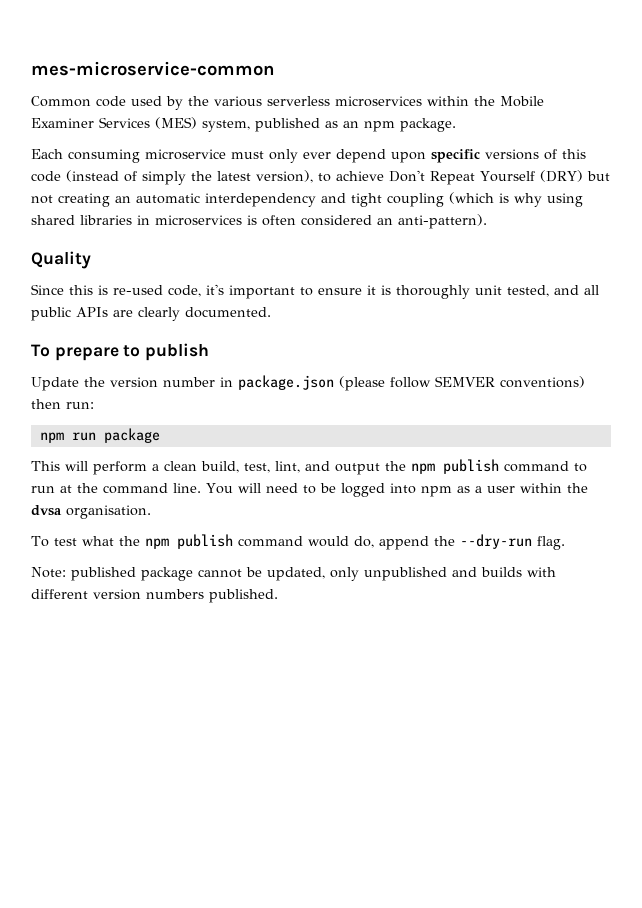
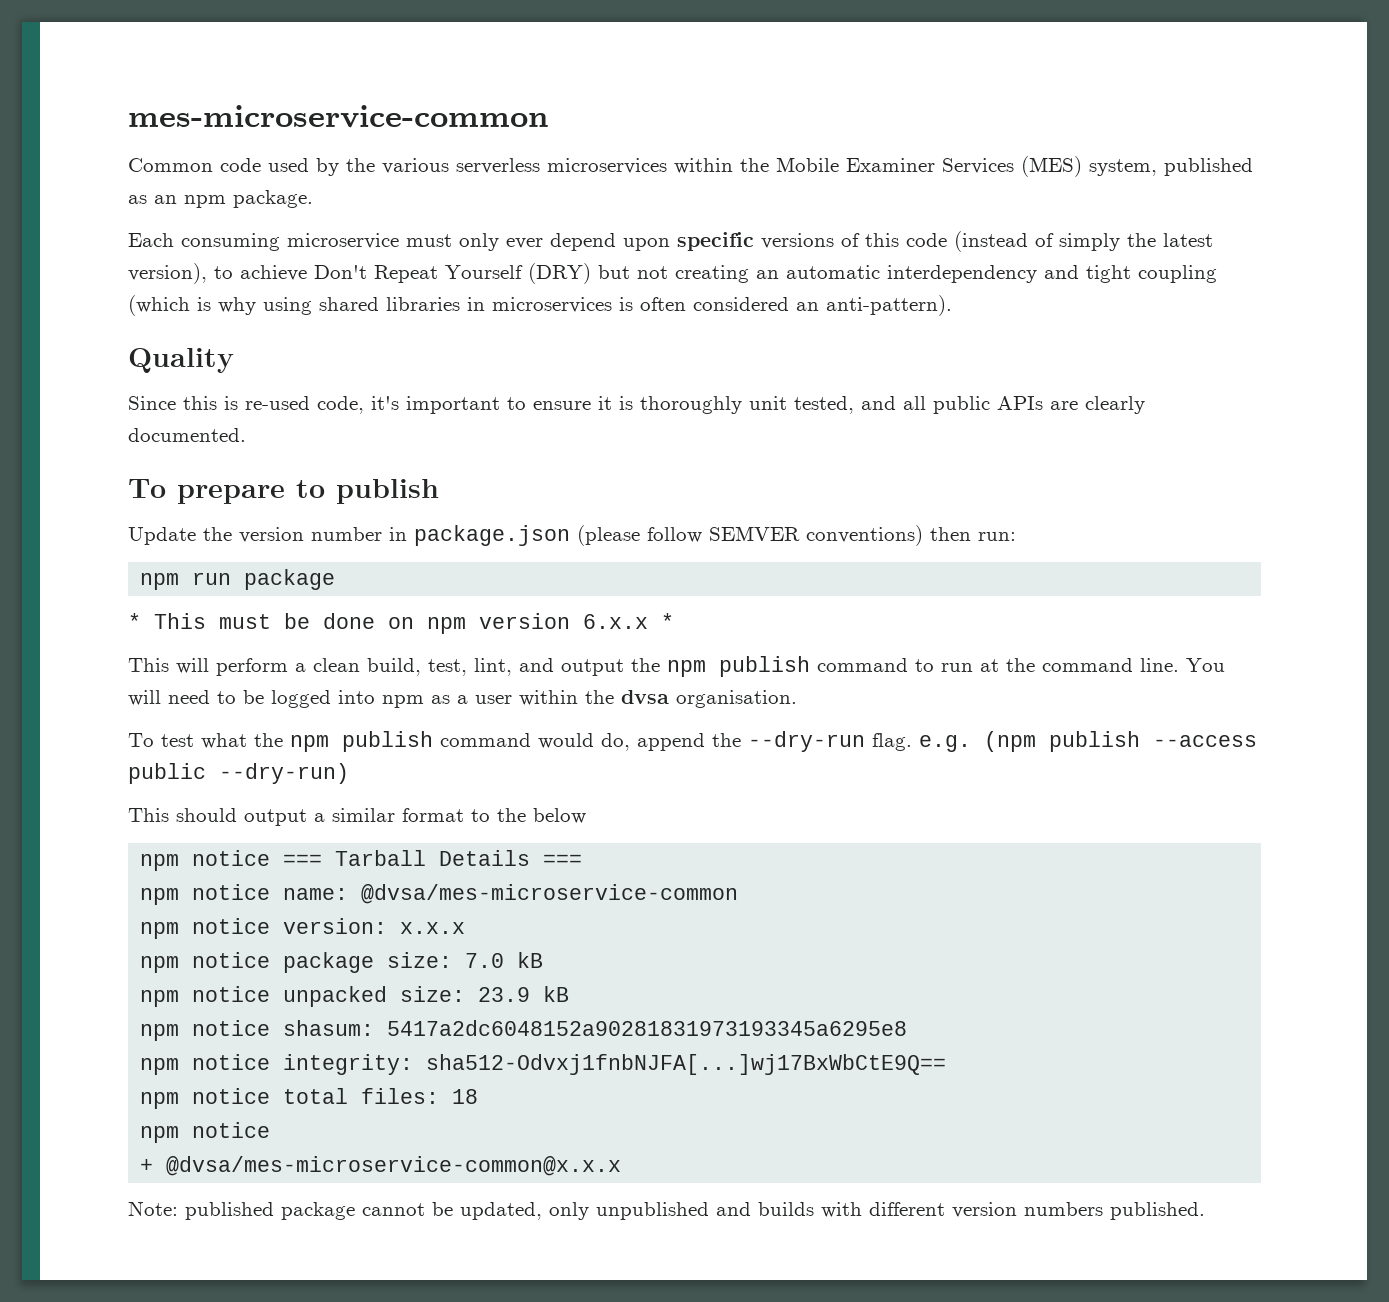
+ * This must be done on npm version 6.x.x *
- To test what the npm publish command would do, append the --dry-run flag.
+ To test what the npm publish command would do, append the --dry-run flag. e.g. (npm publish --access public --dry-run)
+ This should output a similar format to the below
+ npm notice === Tarball Details ===
+ npm notice name: @dvsa/mes-microservice-common
+ npm notice version: x.x.x
+ npm notice package size: 7.0 kB
+ npm notice unpacked size: 23.9 kB
+ npm notice shasum: 5417a2dc6048152a90281831973193345a6295e8
+ npm notice integrity: sha512-Odvxj1fnbNJFA[...]wj17BxWbCtE9Q==
+ npm notice total files: 18
+ npm notice
+ + @dvsa/mes-microservice-common@x.x.x

